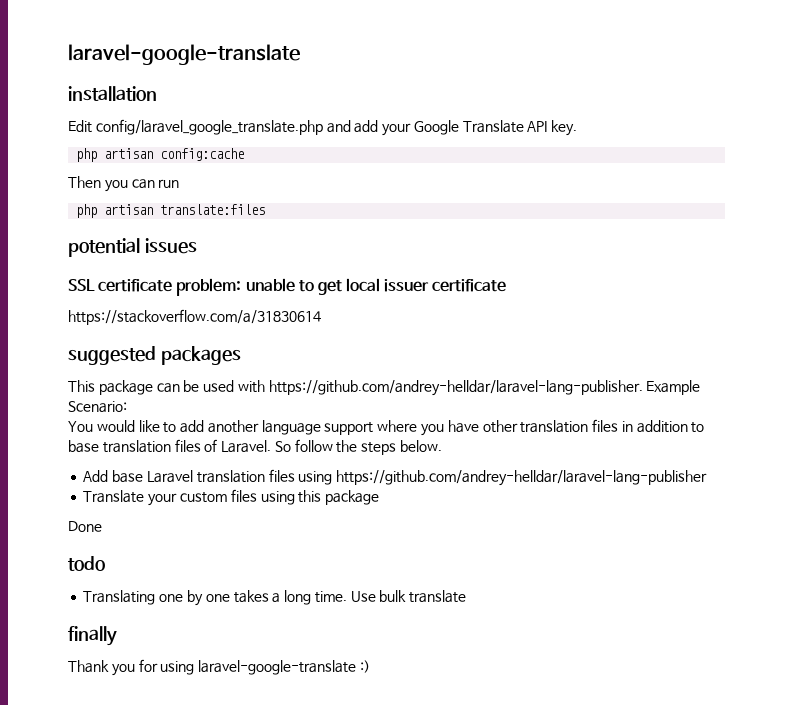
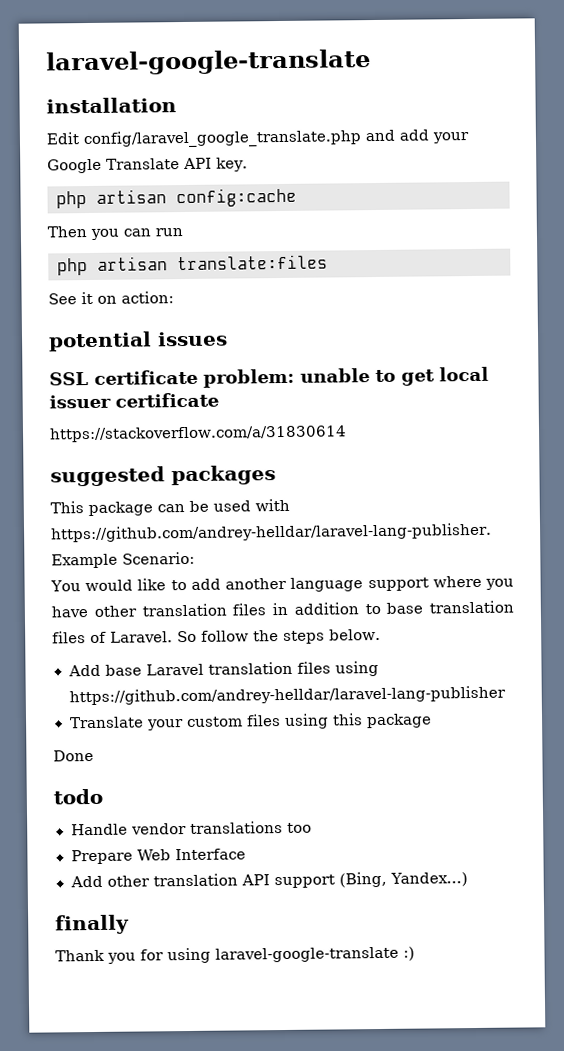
+ See it on action:
- Translating one by one takes a long time. Use bulk translate
+ Handle vendor translations too
+ Prepare Web Interface
+ Add other translation API support (Bing, Yandex...)

